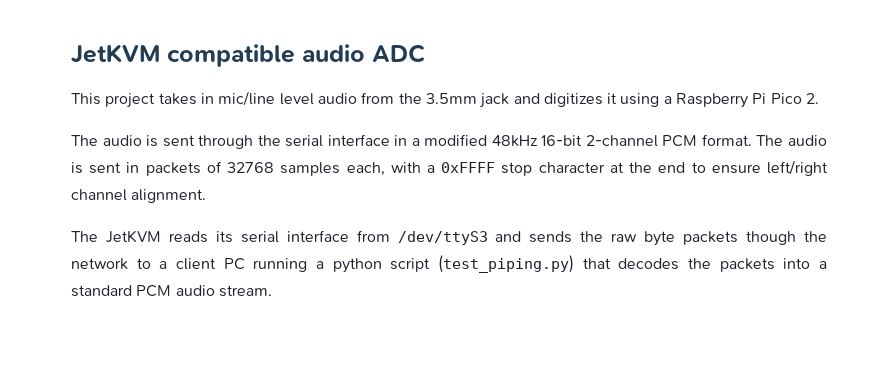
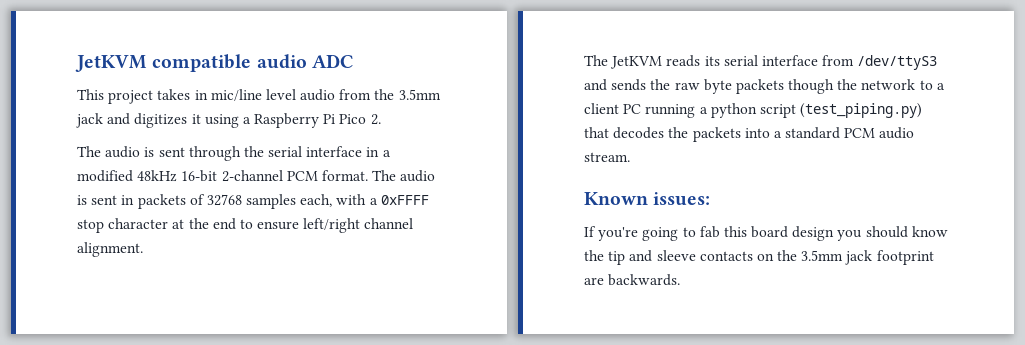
+ Known issues:
+ If you're going to fab this board design you should know the tip and sleeve contacts on the 3.5mm jack footprint are backwards.

